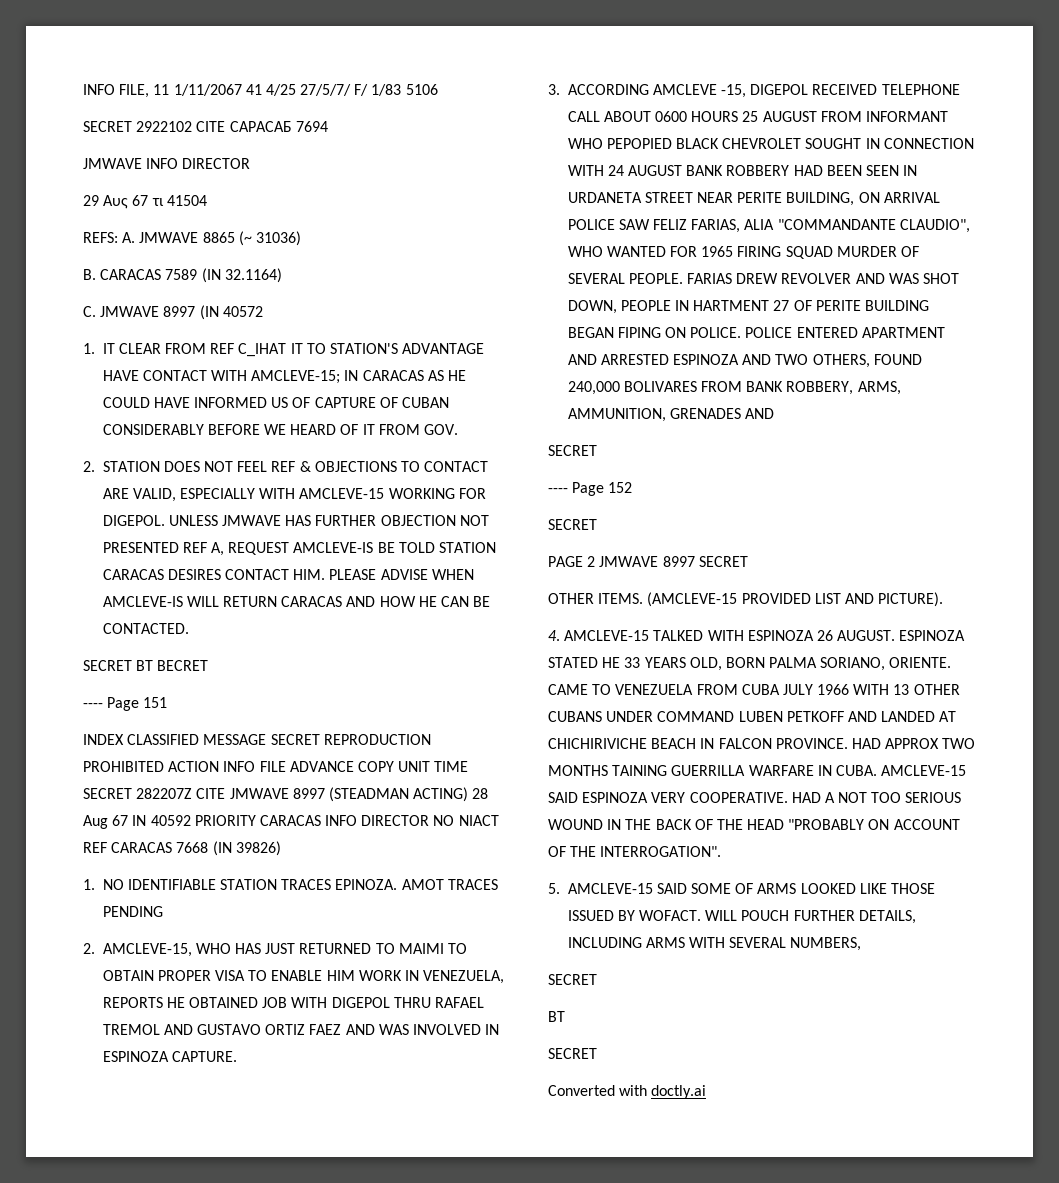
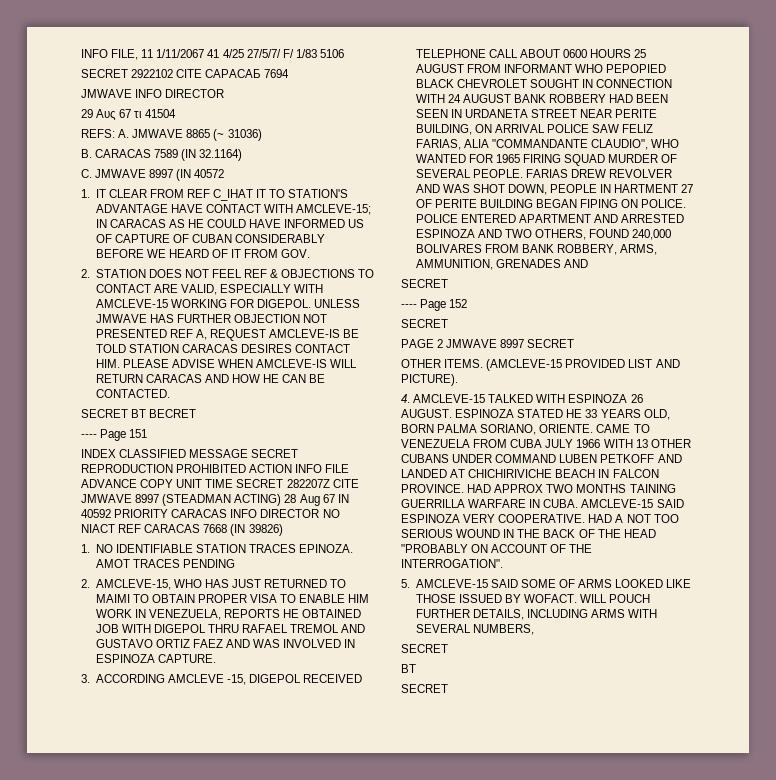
- Converted with doctly.ai

